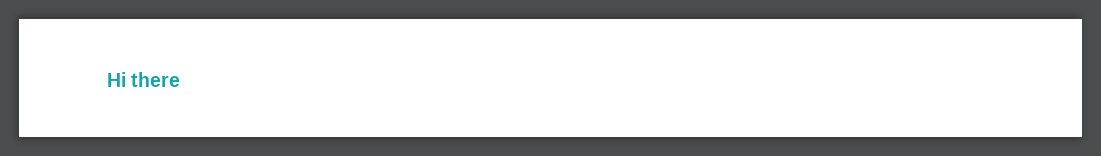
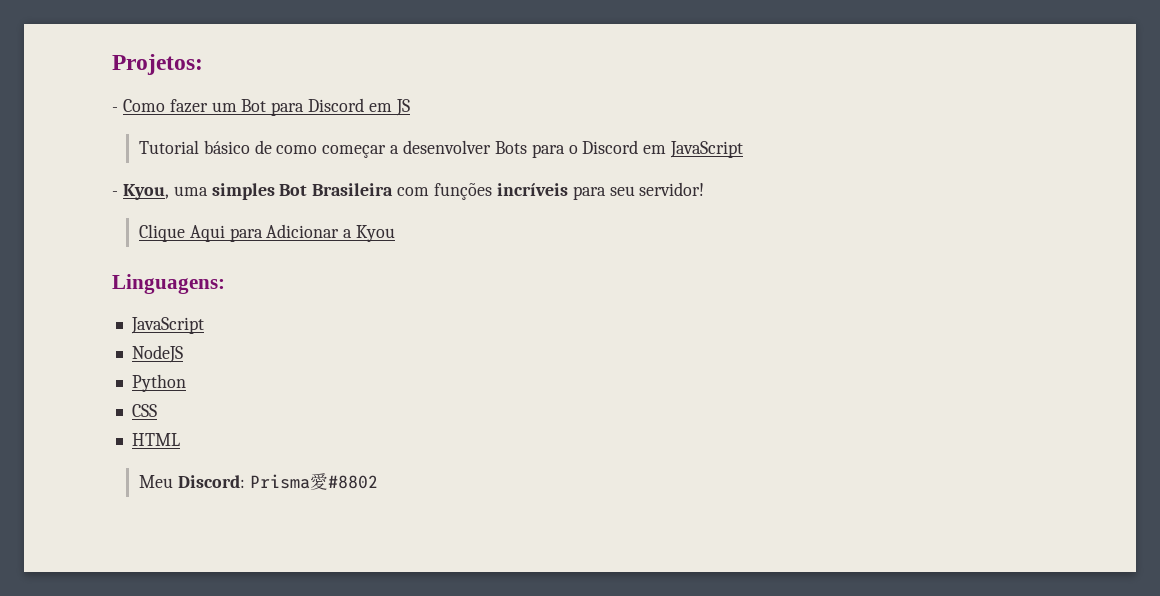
- Hi there
+ Projetos:
+ - Como fazer um Bot para Discord em JS
+ Tutorial básico de como começar a desenvolver Bots para o Discord em JavaScript
+ - Kyou, uma simples Bot Brasileira com funções incríveis para seu servidor!
+ Clique Aqui para Adicionar a Kyou
+ Linguagens:
+ JavaScript
+ NodeJS
+ Python
+ CSS
+ HTML
+ Meu Discord: Prisma愛#8802

